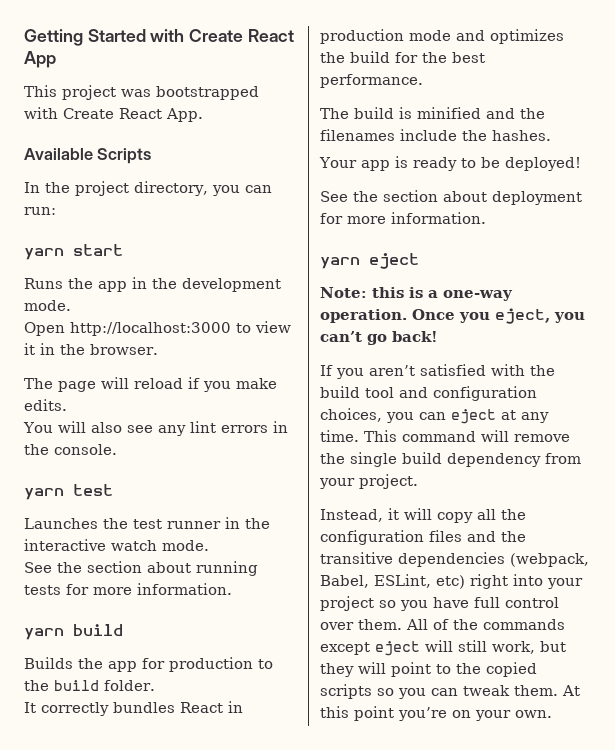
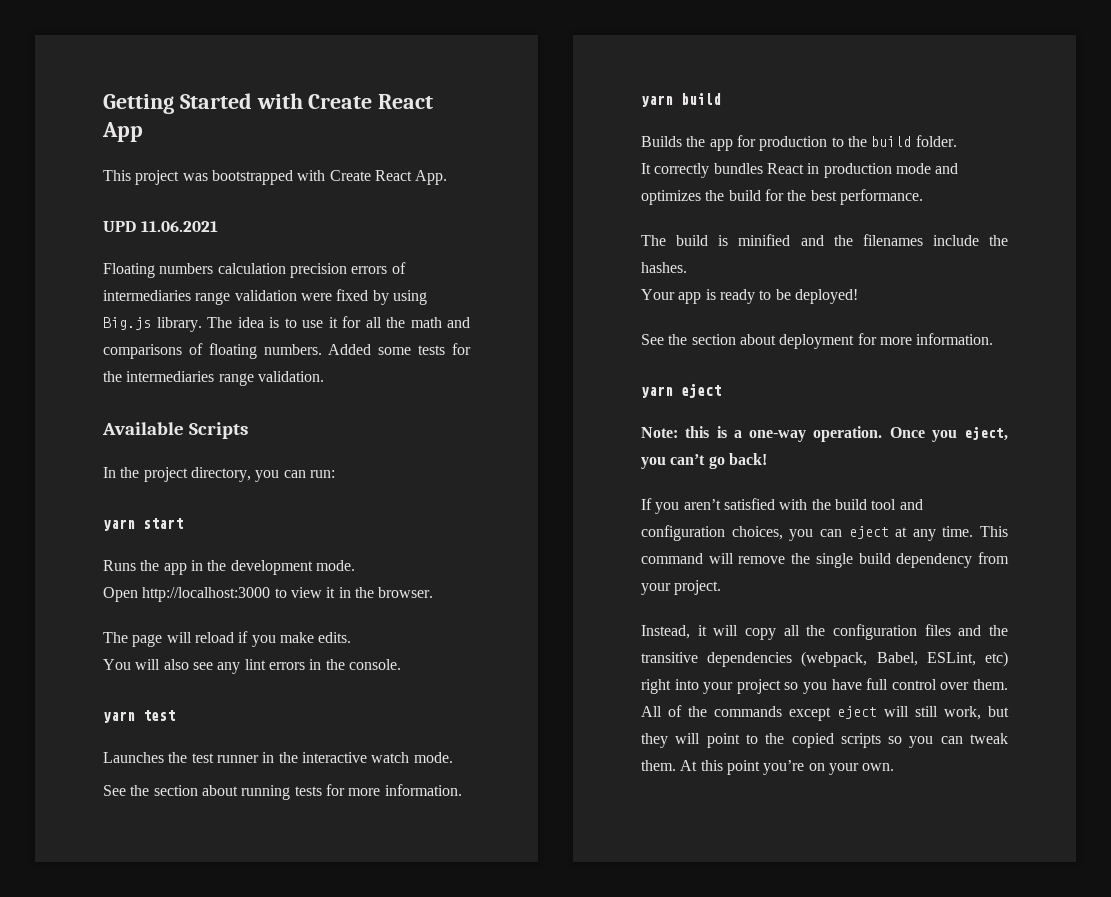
+ UPD 11.06.2021
+ Floating numbers calculation precision errors of intermediaries range validation were fixed by using Big.js library. The idea is to use it for all the math and comparisons of floating numbers. Added some tests for the intermediaries range validation.

